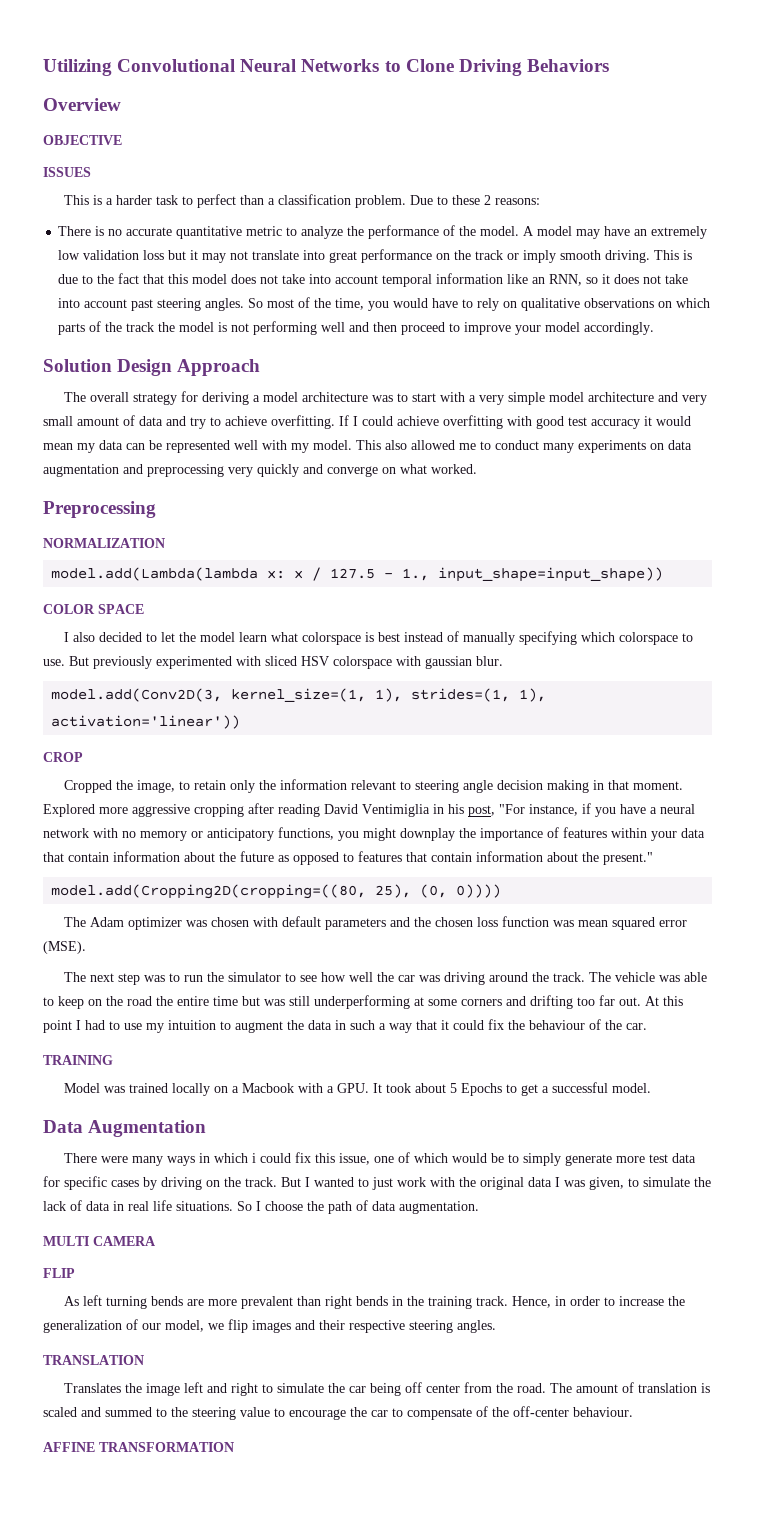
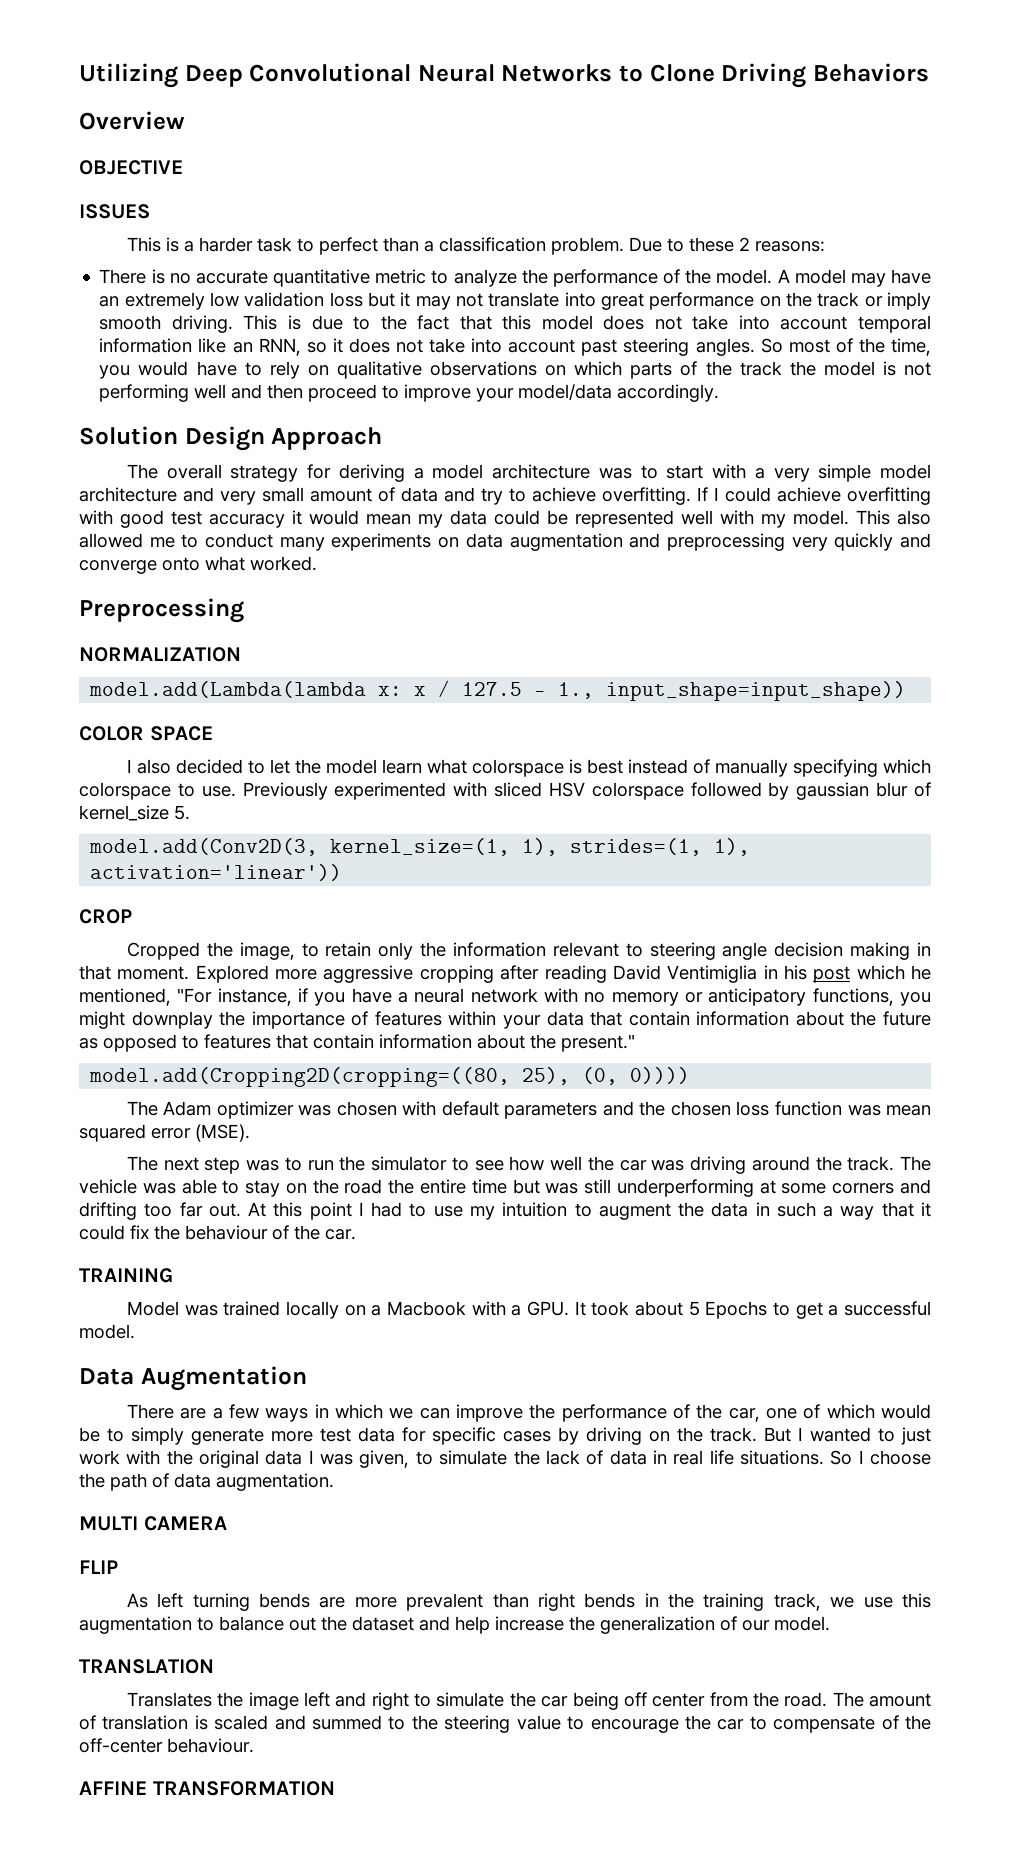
- Utilizing Convolutional Neural Networks to Clone Driving Behaviors
+ Utilizing Deep Convolutional Neural Networks to Clone Driving Behaviors
- So most of the time, you would have to rely on qualitative observations on which parts of the track the model is not performing well and then proceed to improve your model accordingly.
+ So most of the time, you would have to rely on qualitative observations on which parts of the track the model is not performing well and then proceed to improve your model/data accordingly.
- If I could achieve overfitting with good test accuracy it would mean my data can be represented well with my model.
+ If I could achieve overfitting with good test accuracy it would mean my data could be represented well with my model.
- This also allowed me to conduct many experiments on data augmentation and preprocessing very quickly and converge on what worked.
+ This also allowed me to conduct many experiments on data augmentation and preprocessing very quickly and converge onto what worked.
- But previously experimented with sliced HSV colorspace with gaussian blur.
+ Previously experimented with sliced HSV colorspace followed by gaussian blur of kernel_size 5.
- Explored more aggressive cropping after reading David Ventimiglia in his post, "For instance, if you have a neural network with no memory or anticipatory functions, you might downplay the importance of features within your data that contain information about the future as opposed to features that contain information about the present."
+ Explored more aggressive cropping after reading David Ventimiglia in his post which he mentioned, "For instance, if you have a neural network with no memory or anticipatory functions, you might downplay the importance of features within your data that contain information about the future as opposed to features that contain information about the present."
- The vehicle was able to keep on the road the entire time but was still underperforming at some corners and drifting too far out.
+ The vehicle was able to stay on the road the entire time but was still underperforming at some corners and drifting too far out.
- There were many ways in which i could fix this issue, one of which would be to simply generate more test data for specific cases by driving on the track.
+ There are a few ways in which we can improve the performance of the car, one of which would be to simply generate more test data for specific cases by driving on the track.
- As left turning bends are more prevalent than right bends in the training track. Hence, in order to increase the generalization of our model, we flip images and their respective steering angles.
+ As left turning bends are more prevalent than right bends in the training track, we use this augmentation to balance out the dataset and help increase the generalization of our model.

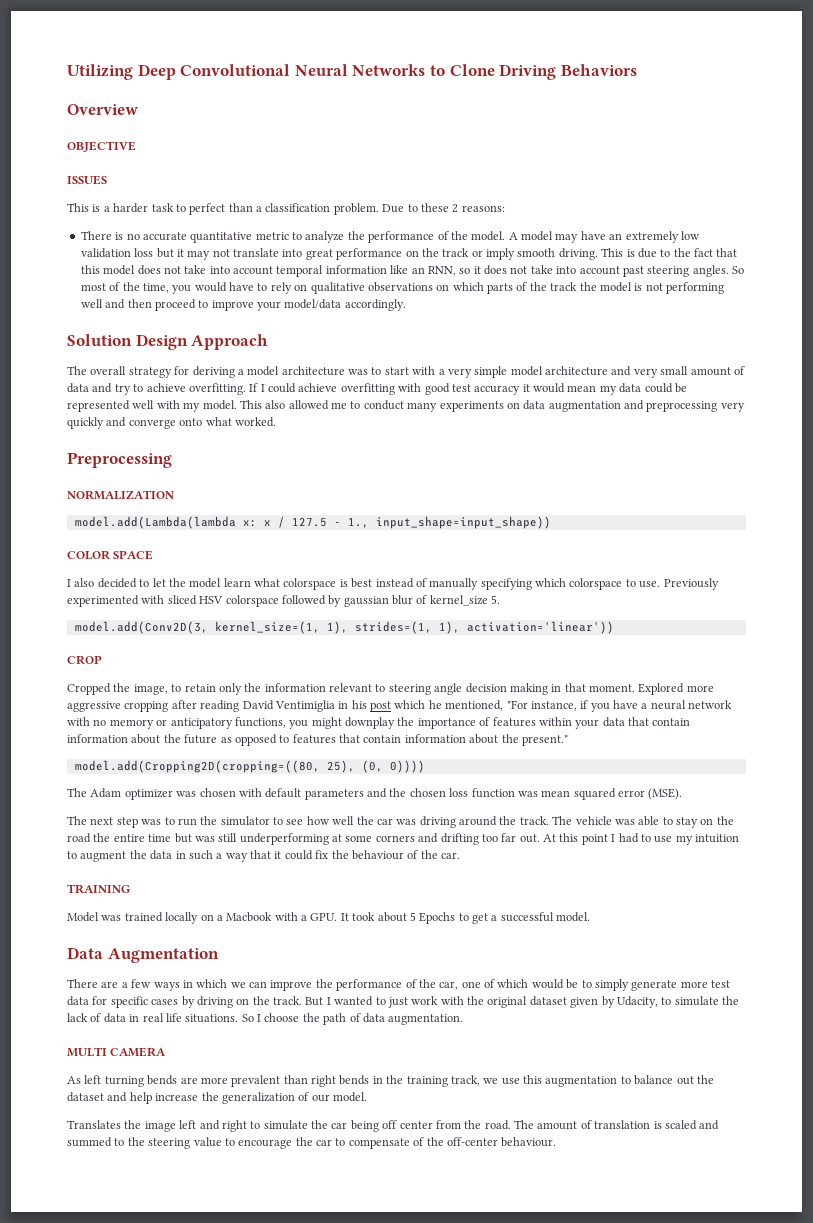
- But I wanted to just work with the original data I was given, to simulate the lack of data in real life situations.
+ But I wanted to just work with the original dataset given by Udacity, to simulate the lack of data in real life situations.
- FLIP
- TRANSLATION
- AFFINE TRANSFORMATION

